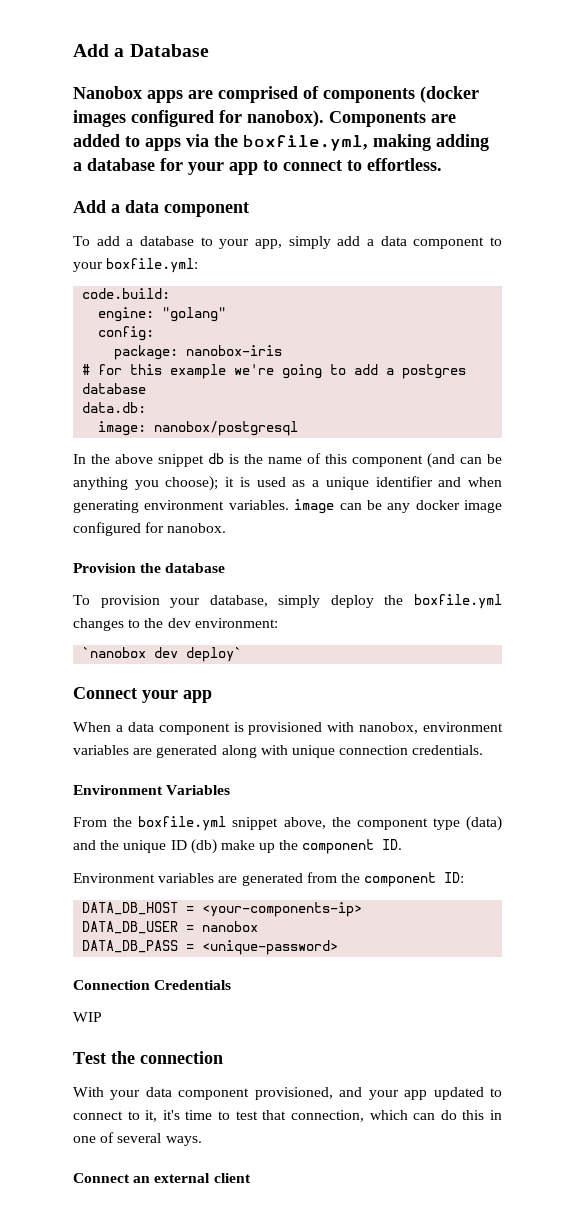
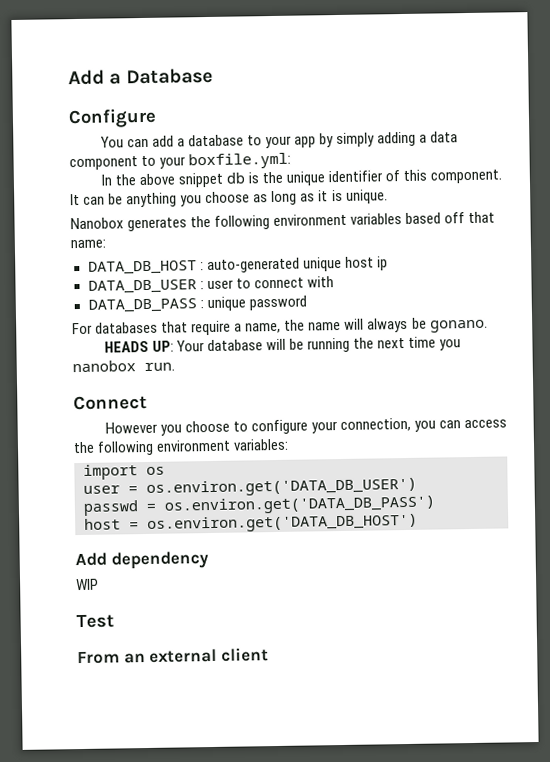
- Nanobox apps are comprised of components (docker images configured for nanobox). Components are added to apps via the boxfile.yml, making adding a database for your app to connect to effortless.
- Add a data component
- To add a database to your app, simply add a data component to your boxfile.yml:
+ Configure
+ You can add a database to your app by simply adding a data component to your boxfile.yml:
- code.build:
- engine: "golang"
- config:
- package: nanobox-iris
- # for this example we're going to add a postgres database
- data.db:
- image: nanobox/postgresql
- In the above snippet db is the name of this component (and can be anything you choose); it is used as a unique identifier and when generating environment variables. image can be any docker image configured for nanobox.
- Provision the database
- To provision your database, simply deploy the boxfile.yml changes to the dev environment:
- `nanobox dev deploy`
- Connect your app
- When a data component is provisioned with nanobox, environment variables are generated along with unique connection credentials.
- Environment Variables
- From the boxfile.yml snippet above, the component type (data) and the unique ID (db) make up the component ID.
- Environment variables are generated from the component ID:
- DATA_DB_HOST = <your-components-ip>
- DATA_DB_USER = nanobox
- DATA_DB_PASS = <unique-password>
- Connection Credentials
+ In the above snippet db is the unique identifier of this component. It can be anything you choose as long as it is unique.
+ Nanobox generates the following environment variables based off that name:
+ DATA_DB_HOST : auto-generated unique host ip
+ DATA_DB_USER : user to connect with
+ DATA_DB_PASS : unique password
+ For databases that require a name, the name will always be gonano.
+ HEADS UP: Your database will be running the next time you nanobox run.
+ Connect
+ However you choose to configure your connection, you can access the following environment variables:
+ import os
+ user = os.environ.get('DATA_DB_USER')
+ passwd = os.environ.get('DATA_DB_PASS')
+ host = os.environ.get('DATA_DB_HOST')
+ Add dependency
  WIP
- Test the connection
- With your data component provisioned, and your app updated to connect to it, it's time to test that connection, which can do this in one of several ways.
- Connect an external client
+ Test
+ From an external client

